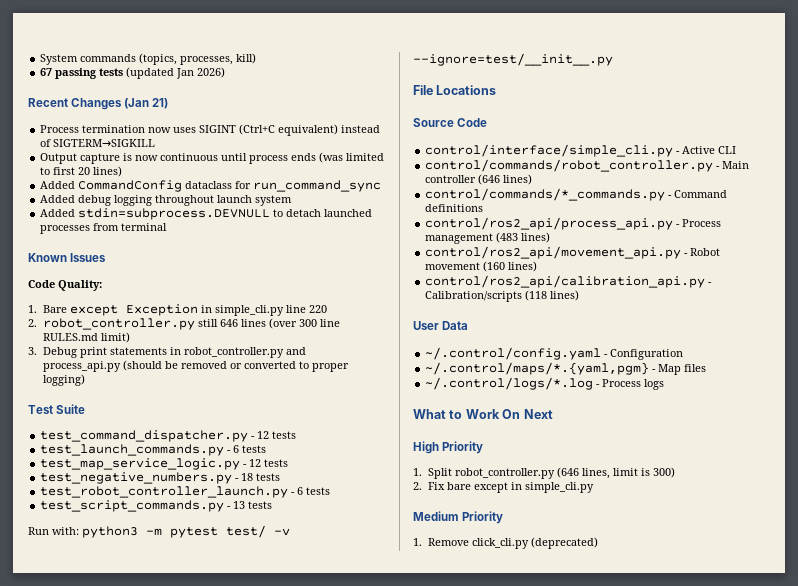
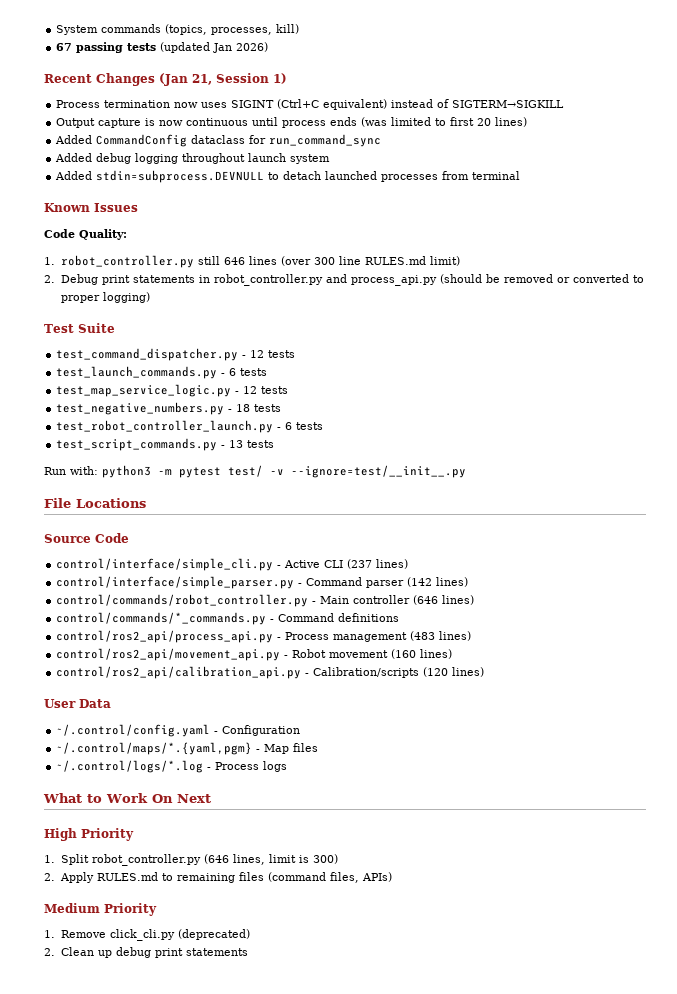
- Recent Changes (Jan 21)
+ Recent Changes (Jan 21, Session 1)
- 1. Bare except Exception in simple_cli.py line 220
- 2. robot_controller.py still 646 lines (over 300 line RULES.md limit)
+ 1. robot_controller.py still 646 lines (over 300 line RULES.md limit)
- 3. Debug print statements in robot_controller.py and process_api.py (should be removed or converted to proper logging)
+ 2. Debug print statements in robot_controller.py and process_api.py (should be removed or converted to proper logging)
- control/interface/simple_cli.py - Active CLI
+ control/interface/simple_cli.py - Active CLI (237 lines)
+ control/interface/simple_parser.py - Command parser (142 lines)
- control/ros2_api/calibration_api.py - Calibration/scripts (118 lines)
+ control/ros2_api/calibration_api.py - Calibration/scripts (120 lines)
- 2. Fix bare except in simple_cli.py
+ 2. Apply RULES.md to remaining files (command files, APIs)
+ 2. Clean up debug print statements

